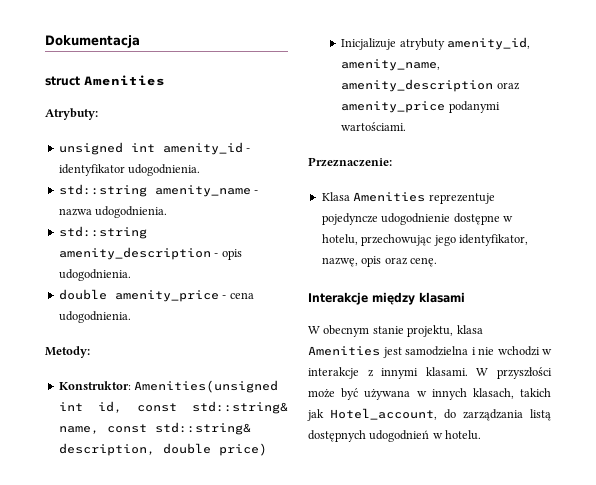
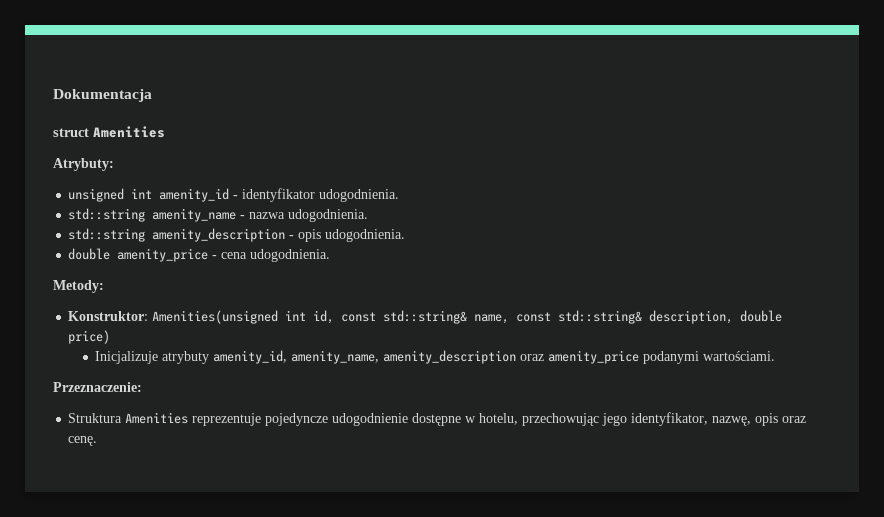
- Klasa Amenities reprezentuje pojedyncze udogodnienie dostępne w hotelu, przechowując jego identyfikator, nazwę, opis oraz cenę.
+ Struktura Amenities reprezentuje pojedyncze udogodnienie dostępne w hotelu, przechowując jego identyfikator, nazwę, opis oraz cenę.
- Interakcje między klasami
- W obecnym stanie projektu, klasa Amenities jest samodzielna i nie wchodzi w interakcje z innymi klasami. W przyszłości może być używana w innych klasach, takich jak Hotel_account, do zarządzania listą dostępnych udogodnień w hotelu.

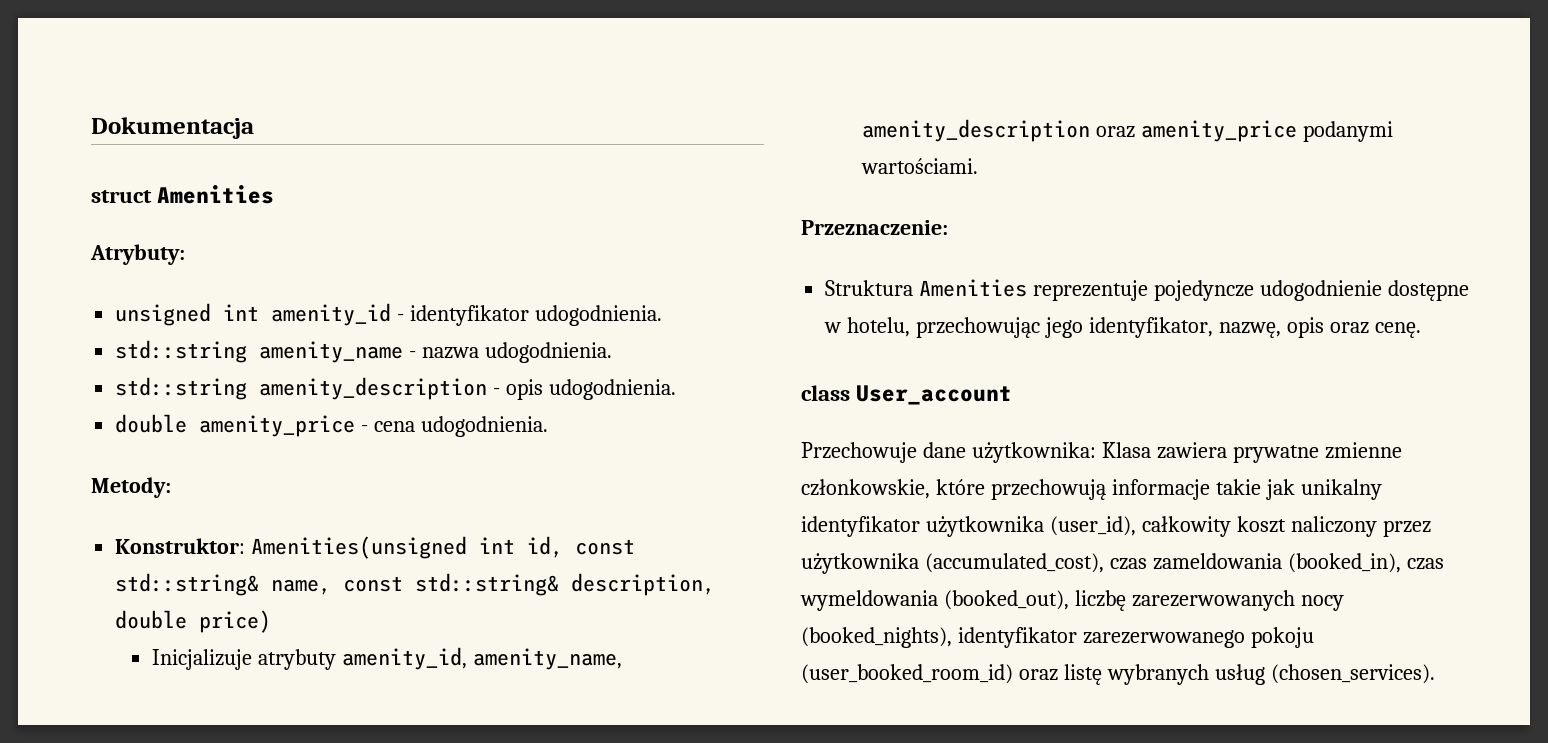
+ class User_account
+ Przechowuje dane użytkownika: Klasa zawiera prywatne zmienne członkowskie, które przechowują informacje takie jak unikalny identyfikator użytkownika (user_id), całkowity koszt naliczony przez użytkownika (accumulated_cost), czas zameldowania (booked_in), czas wymeldowania (booked_out), liczbę zarezerwowanych nocy (booked_nights), identyfikator zarezerwowanego pokoju (user_booked_room_id) oraz listę wybranych usług (chosen_services).

